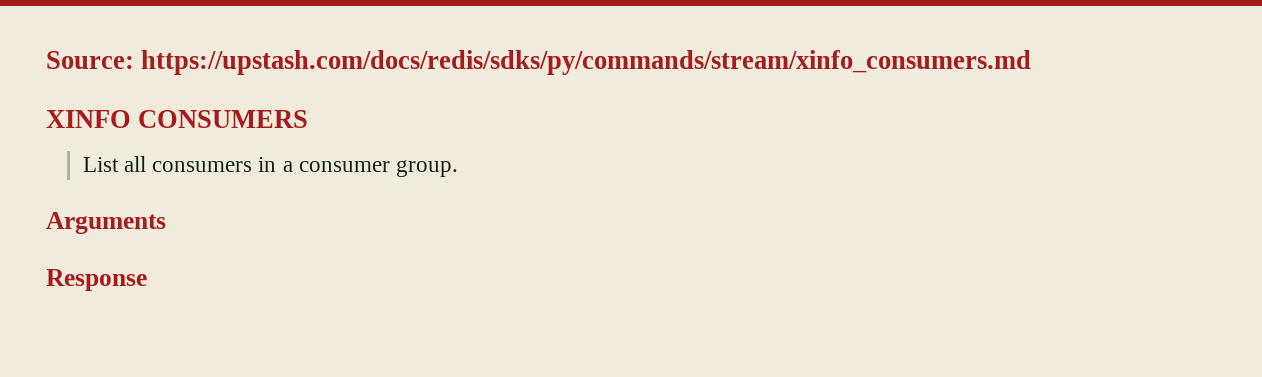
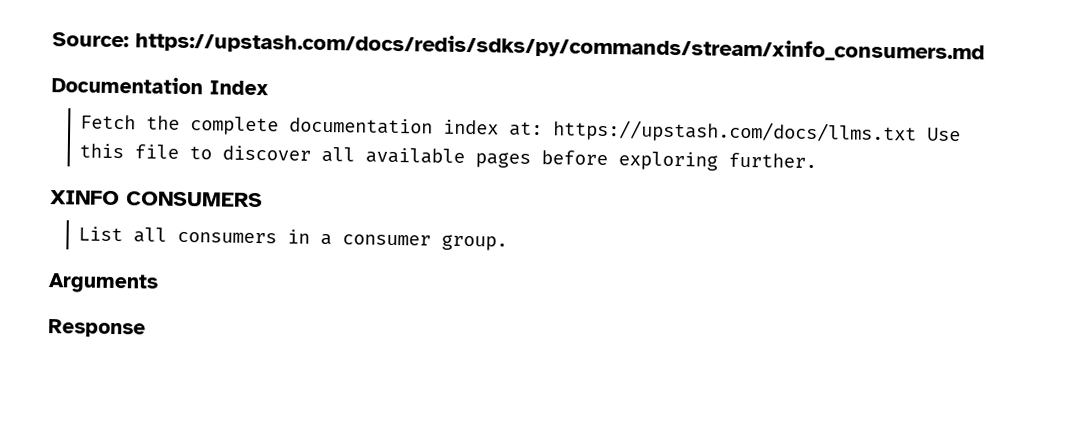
+ Documentation Index
+ Fetch the complete documentation index at: https://upstash.com/docs/llms.txt Use this file to discover all available pages before exploring further.

